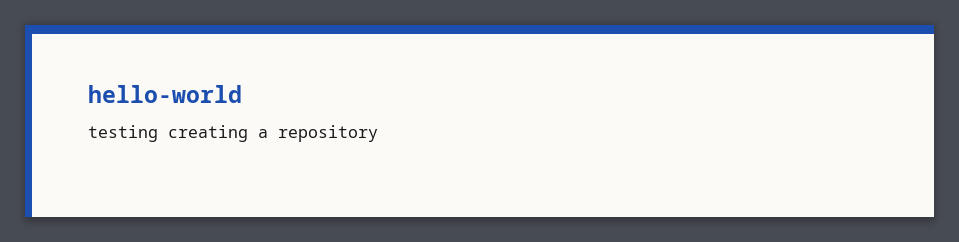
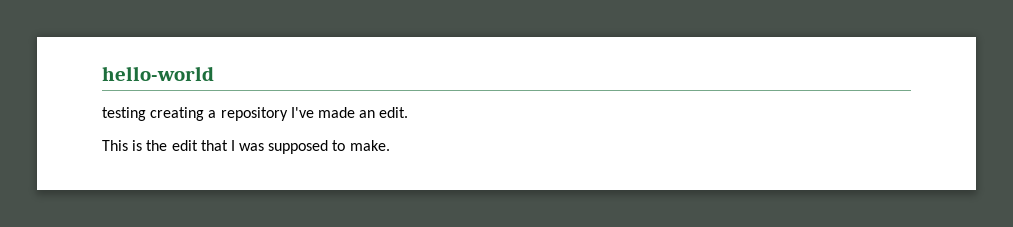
- testing creating a repository
+ testing creating a repository I've made an edit.
+ This is the edit that I was supposed to make.

